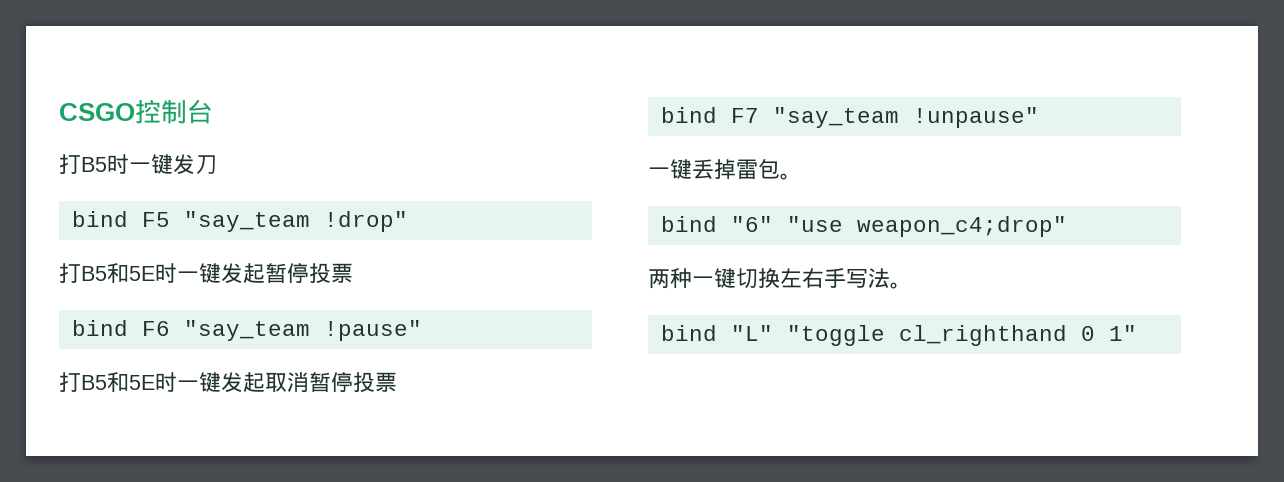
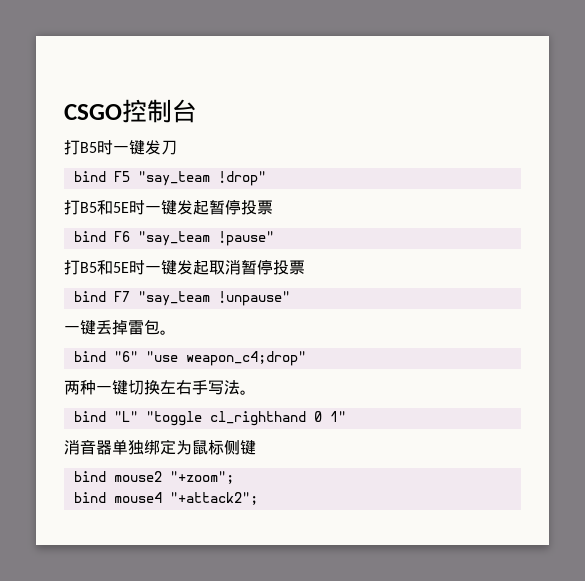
+ 消音器单独绑定为鼠标侧键
+ bind mouse2 "+zoom";
+ bind mouse4 "+attack2";

